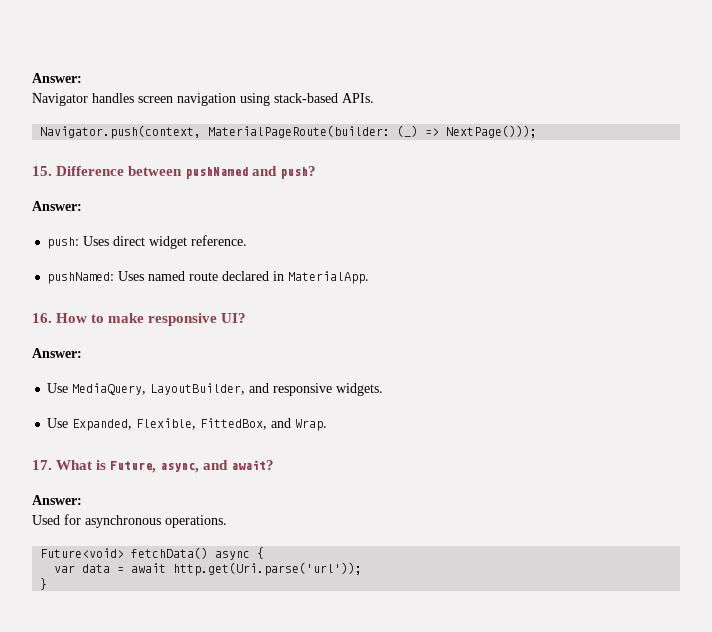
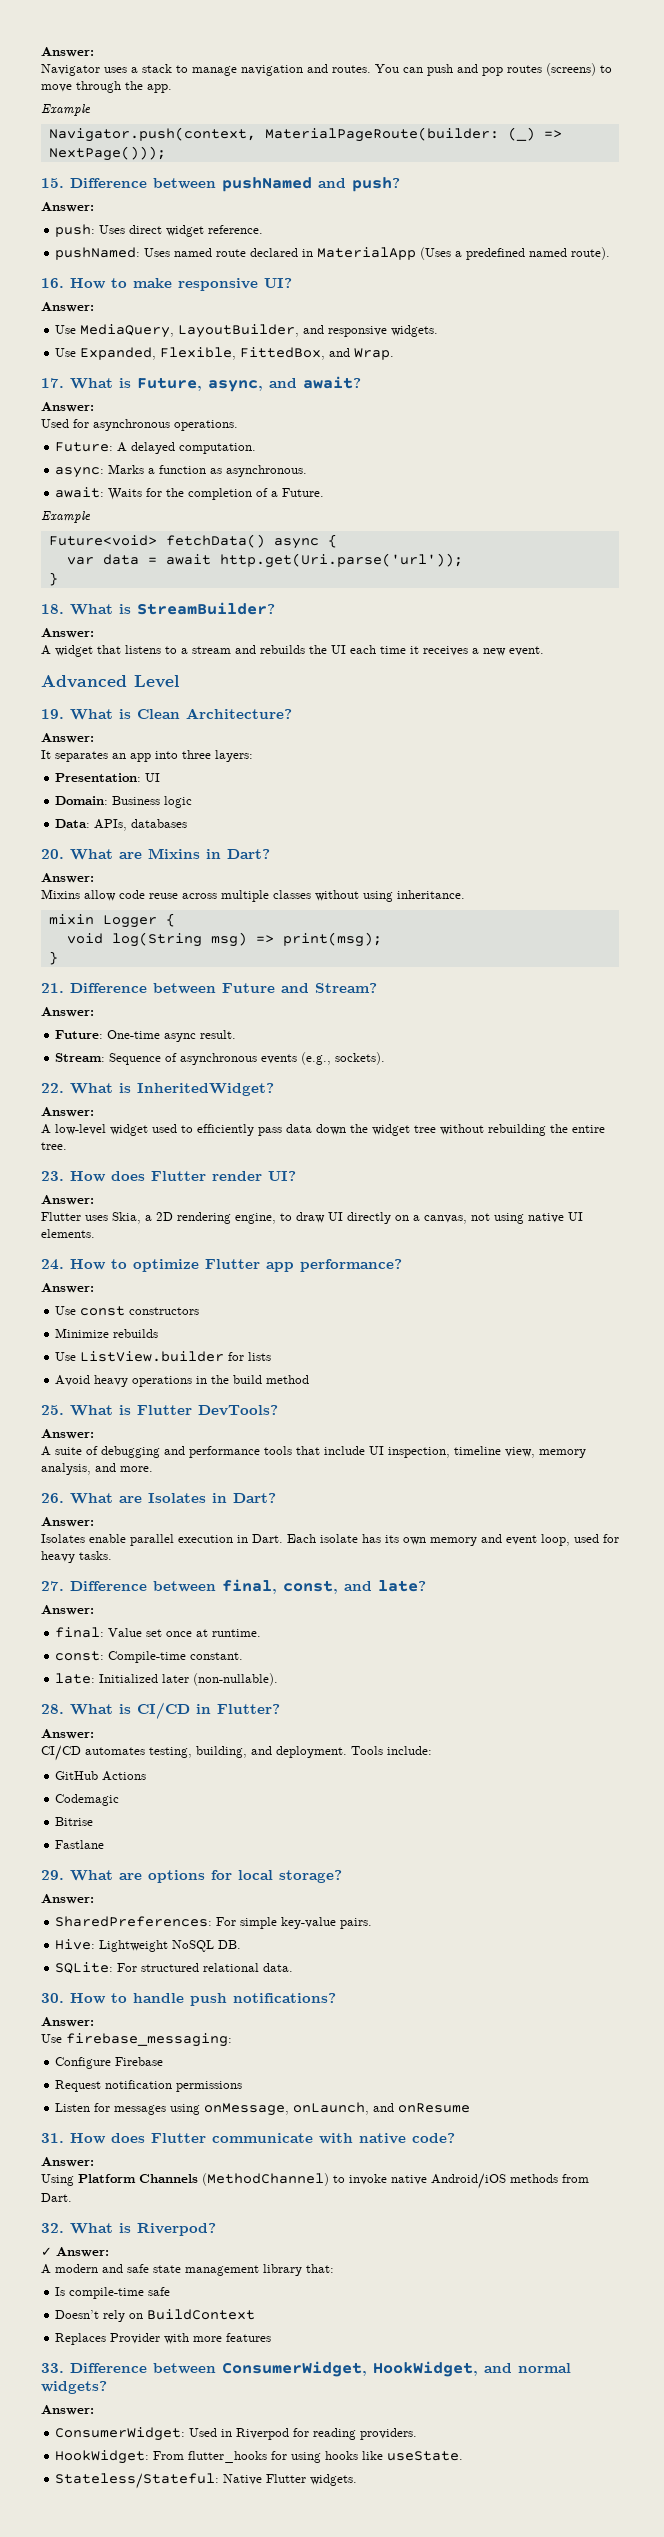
- Navigator handles screen navigation using stack-based APIs.
+ Navigator uses a stack to manage navigation and routes. You can push and pop routes (screens) to move through the app.
+ Example
- pushNamed: Uses named route declared in MaterialApp.
+ pushNamed: Uses named route declared in MaterialApp (Uses a predefined named route).
+ Future: A delayed computation.
+ async: Marks a function as asynchronous.
+ await: Waits for the completion of a Future.
+ Example
+ 18. What is StreamBuilder?
+ Answer:
+ A widget that listens to a stream and rebuilds the UI each time it receives a new event.
+ Advanced Level
+ 19. What is Clean Architecture?
+ Answer:
+ It separates an app into three layers:
+ Presentation: UI
+ Domain: Business logic
+ Data: APIs, databases
+ 20. What are Mixins in Dart?
+ Answer:
+ Mixins allow code reuse across multiple classes without using inheritance.
+ mixin Logger {
+ void log(String msg) => print(msg);
+ }
+ 21. Difference between Future and Stream?
+ Answer:
+ Future: One-time async result.
+ Stream: Sequence of asynchronous events (e.g., sockets).
+ 22. What is InheritedWidget?
+ Answer:
+ A low-level widget used to efficiently pass data down the widget tree without rebuilding the entire tree.
+ 23. How does Flutter render UI?
+ Answer:
+ Flutter uses Skia, a 2D rendering engine, to draw UI directly on a canvas, not using native UI elements.
+ 24. How to optimize Flutter app performance?
+ Answer:
+ Use const constructors
+ Minimize rebuilds
+ Use ListView.builder for lists
+ Avoid heavy operations in the build method
+ 25. What is Flutter DevTools?
+ Answer:
+ A suite of debugging and performance tools that include UI inspection, timeline view, memory analysis, and more.
+ 26. What are Isolates in Dart?
+ Answer:
+ Isolates enable parallel execution in Dart. Each isolate has its own memory and event loop, used for heavy tasks.
+ 27. Difference between final, const, and late?
+ Answer:
+ final: Value set once at runtime.
+ const: Compile-time constant.
+ late: Initialized later (non-nullable).
+ 28. What is CI/CD in Flutter?
+ Answer:
+ CI/CD automates testing, building, and deployment. Tools include:
+ GitHub Actions
+ Codemagic
+ Bitrise
+ Fastlane
+ 29. What are options for local storage?
+ Answer:
+ SharedPreferences: For simple key-value pairs.
+ Hive: Lightweight NoSQL DB.
+ SQLite: For structured relational data.
+ 30. How to handle push notifications?
+ Answer:
+ Use firebase_messaging:
+ Configure Firebase
+ Request notification permissions
+ Listen for messages using onMessage, onLaunch, and onResume
+ 31. How does Flutter communicate with native code?
+ Answer:
+ Using Platform Channels (MethodChannel) to invoke native Android/iOS methods from Dart.
+ 32. What is Riverpod?
+ ✓ Answer:
+ A modern and safe state management library that:
+ Is compile-time safe
+ Doesn’t rely on BuildContext
+ Replaces Provider with more features
+ 33. Difference between ConsumerWidget, HookWidget, and normal widgets?
+ Answer:
+ ConsumerWidget: Used in Riverpod for reading providers.
+ HookWidget: From flutter_hooks for using hooks like useState.
+ Stateless/Stateful: Native Flutter widgets.

